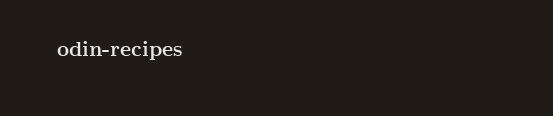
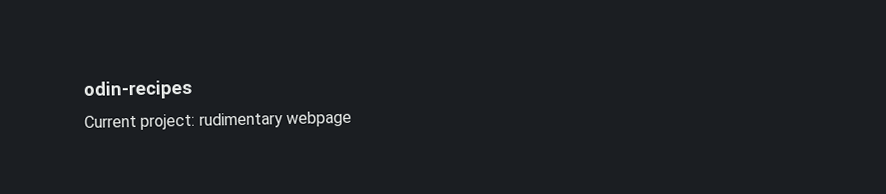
+ Current project: rudimentary webpage

